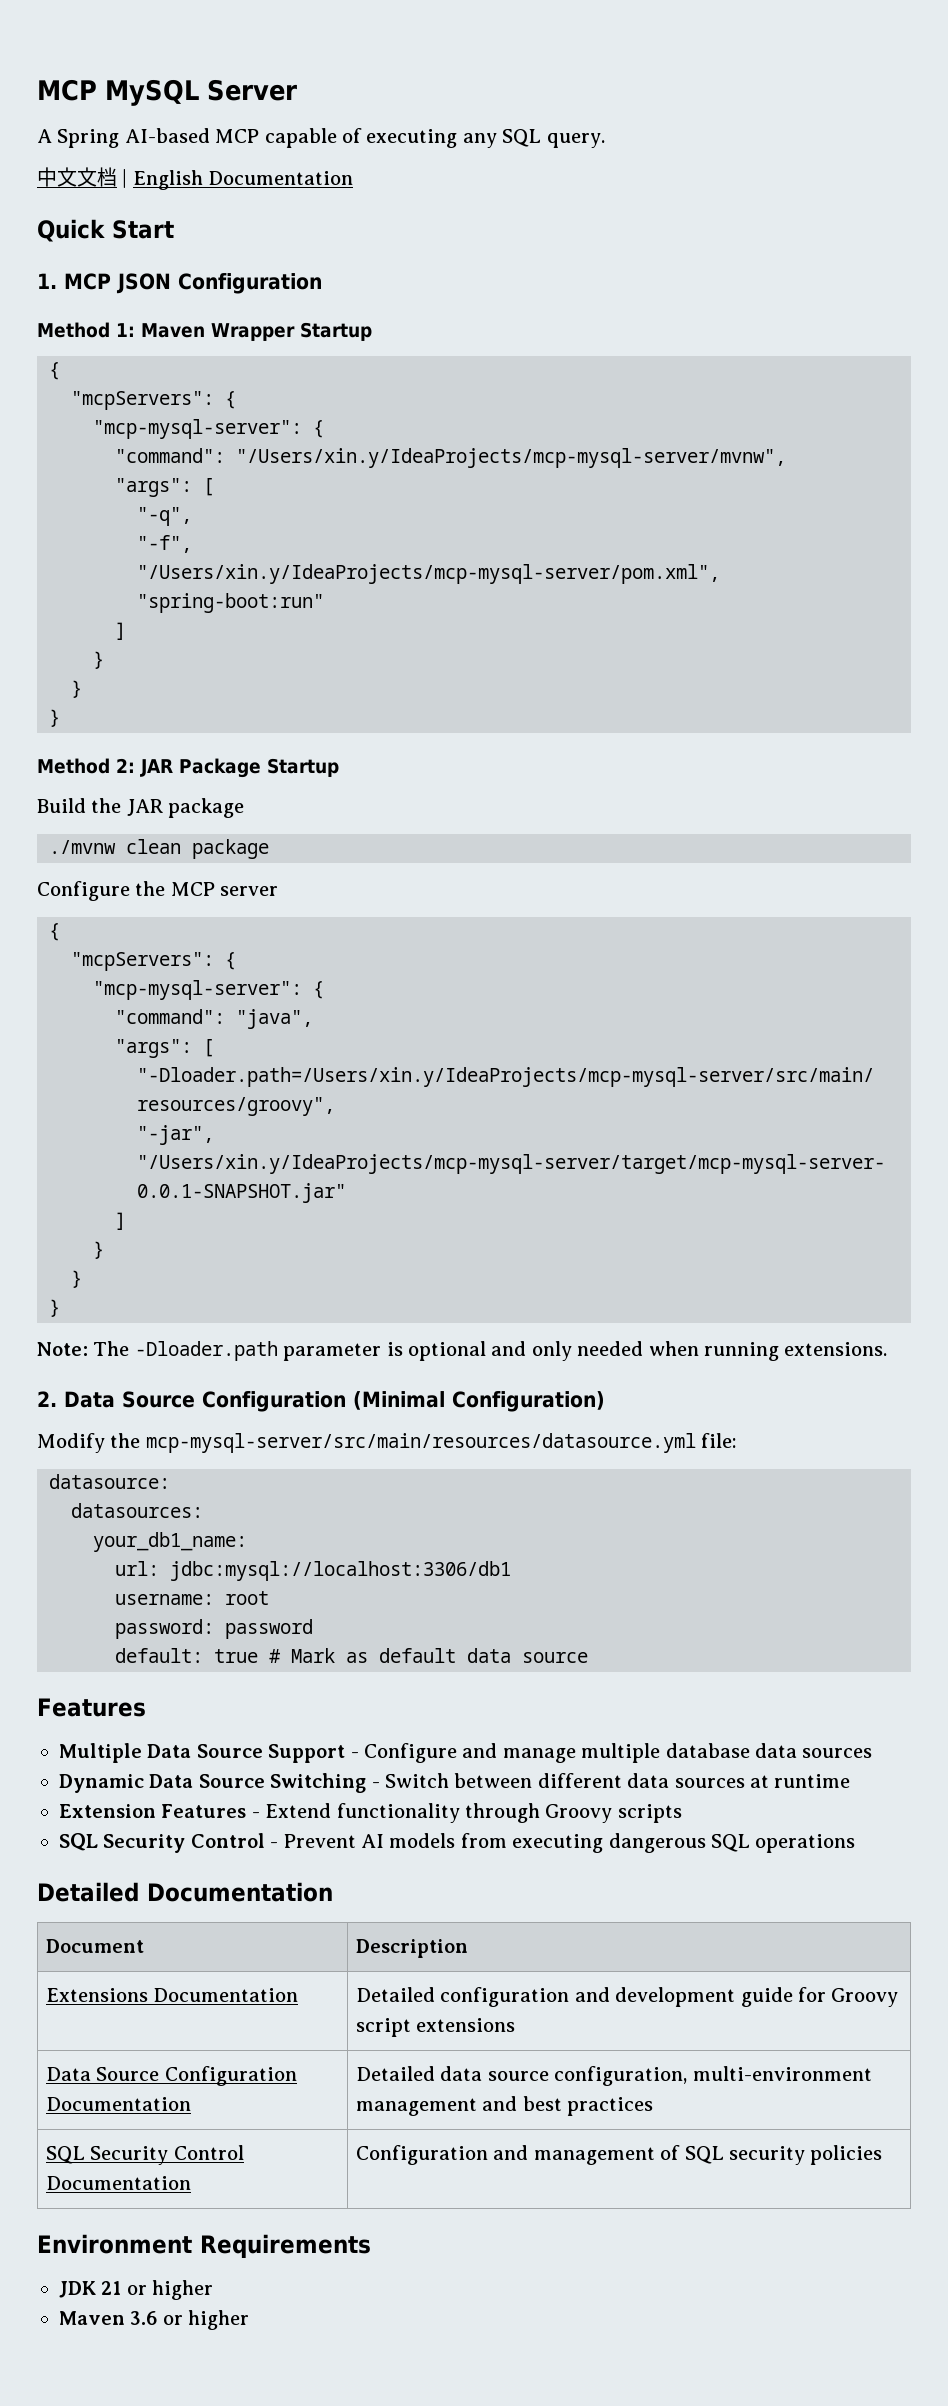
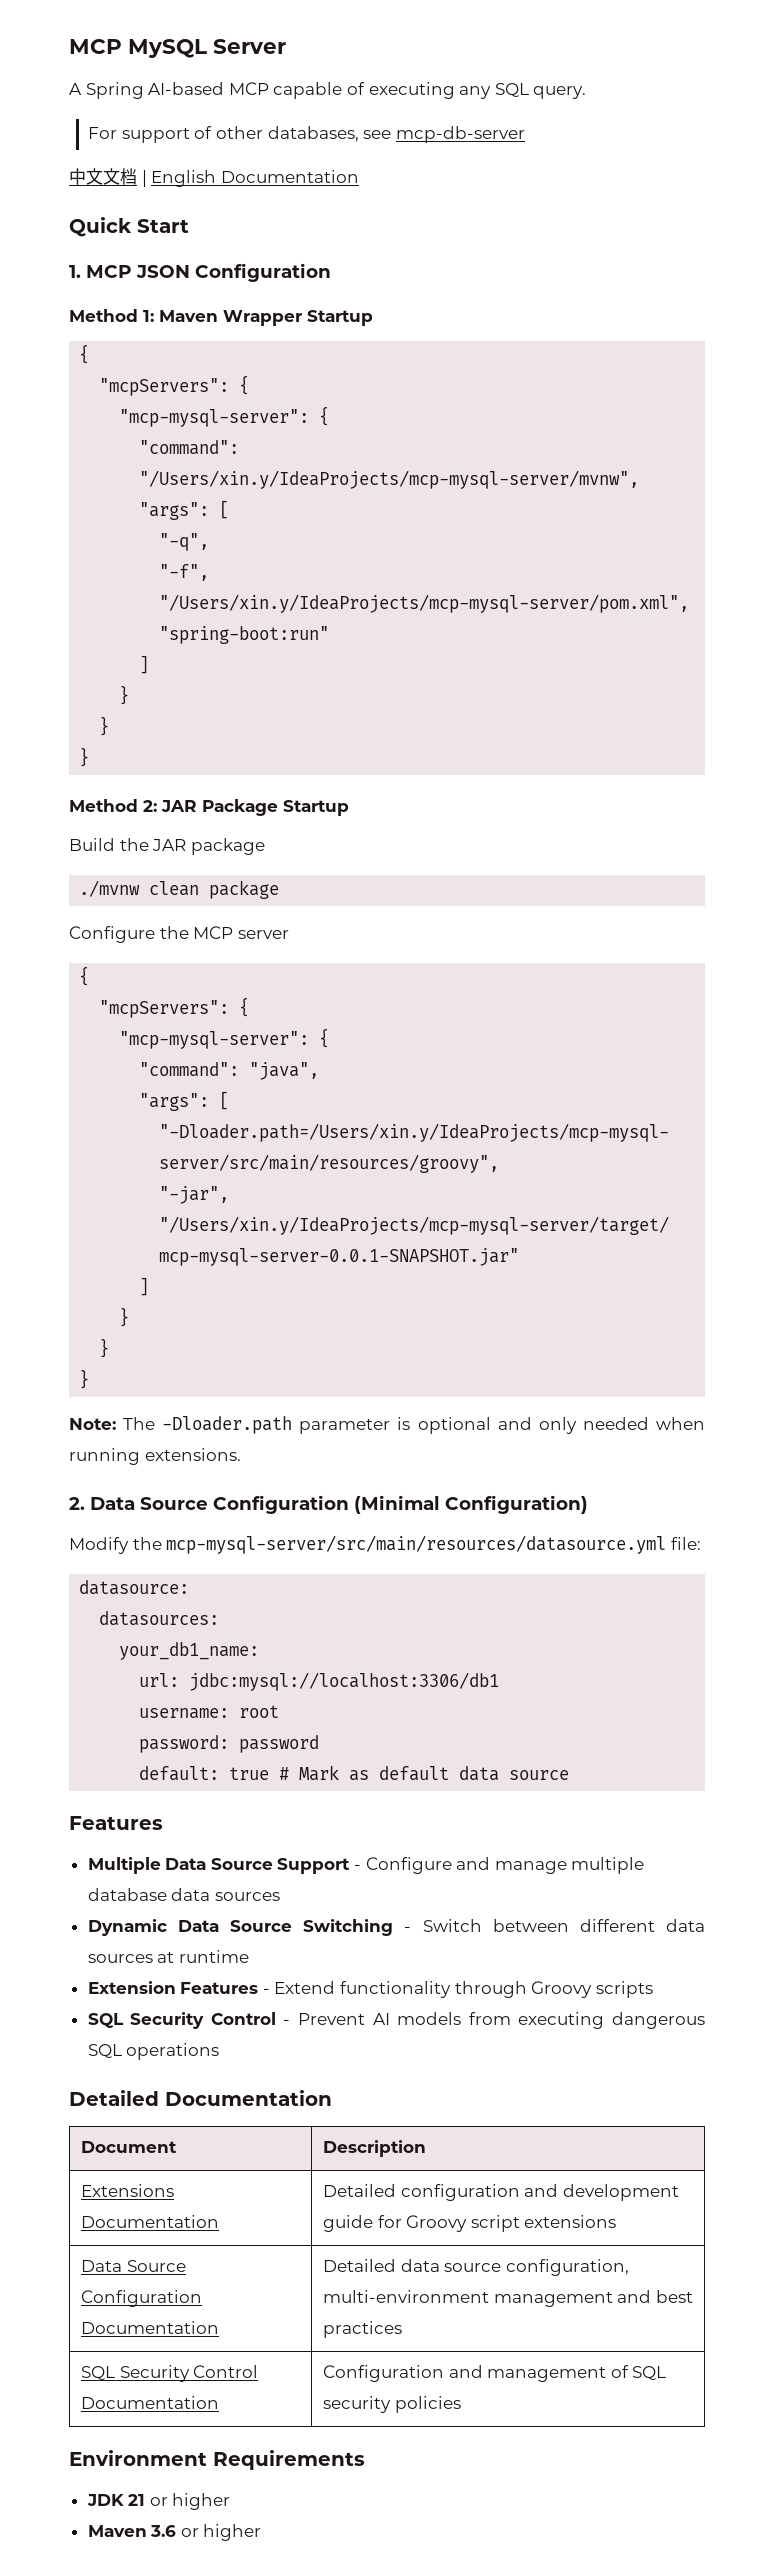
+ For support of other databases, see mcp-db-server

